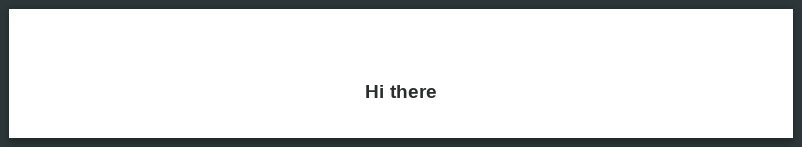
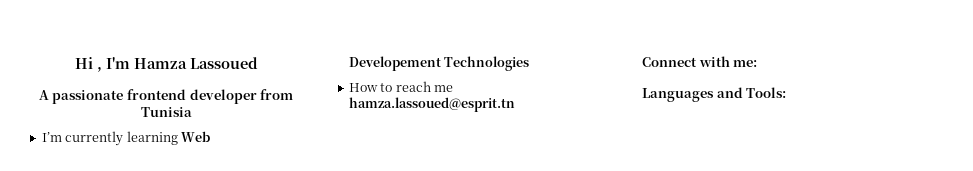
- Hi there
+ Hi , I'm Hamza Lassoued
+ A passionate frontend developer from Tunisia
+ I’m currently learning Web Developement Technologies
+ How to reach me hamza.lassoued@esprit.tn
+ Connect with me:
+ Languages and Tools:

